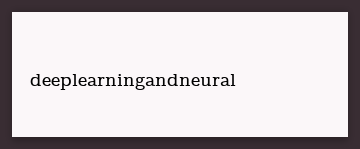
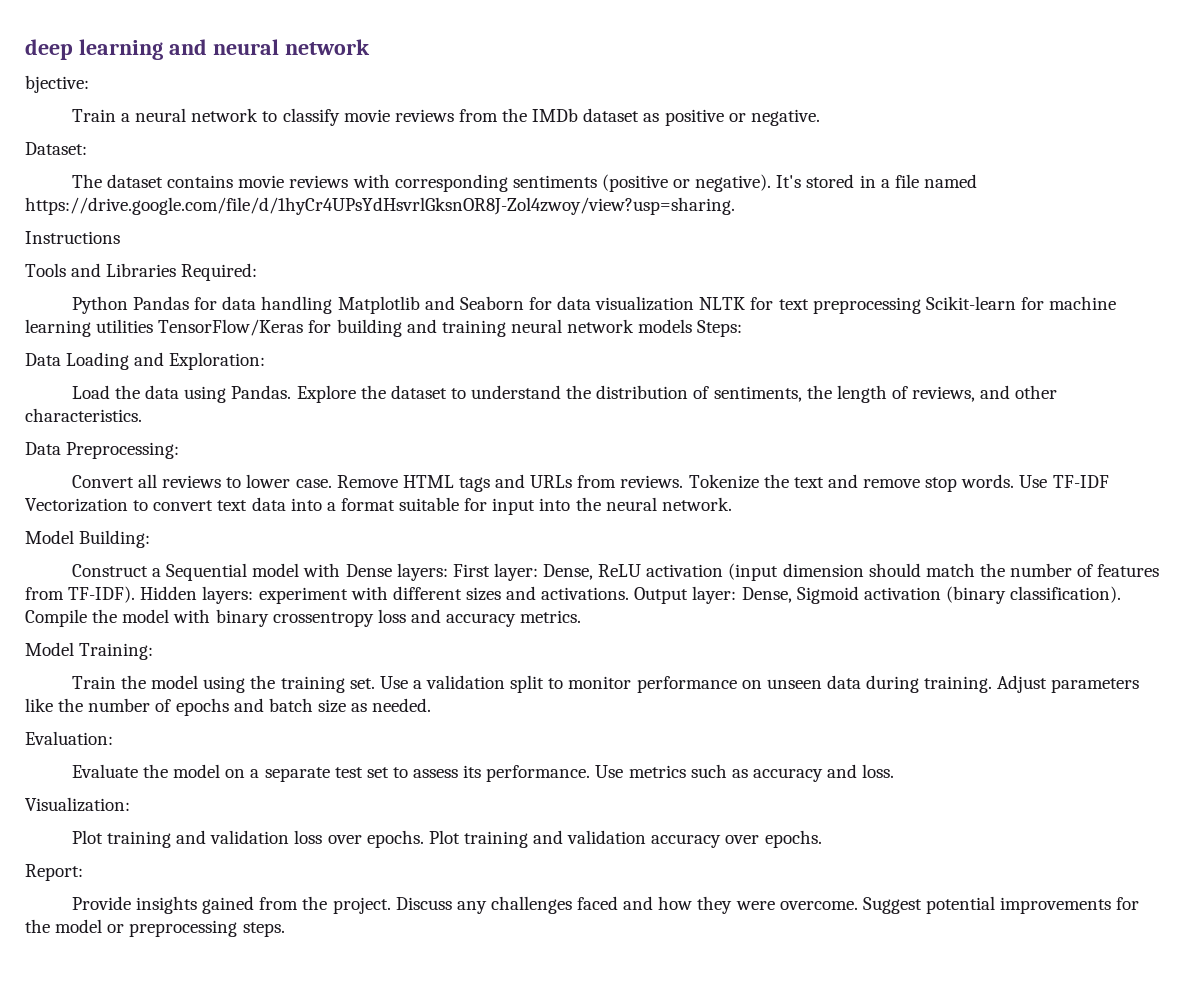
- deeplearningandneural
+ deep learning and neural network
+ bjective:
+ Train a neural network to classify movie reviews from the IMDb dataset as positive or negative.
+ Dataset:
+ The dataset contains movie reviews with corresponding sentiments (positive or negative). It's stored in a file named https://drive.google.com/file/d/1hyCr4UPsYdHsvrlGksnOR8J-Zol4zwoy/view?usp=sharing.
+ Instructions
+ Tools and Libraries Required:
+ Python Pandas for data handling Matplotlib and Seaborn for data visualization NLTK for text preprocessing Scikit-learn for machine learning utilities TensorFlow/Keras for building and training neural network models Steps:
+ Data Loading and Exploration:
+ Load the data using Pandas. Explore the dataset to understand the distribution of sentiments, the length of reviews, and other characteristics.
+ Data Preprocessing:
+ Convert all reviews to lower case. Remove HTML tags and URLs from reviews. Tokenize the text and remove stop words. Use TF-IDF Vectorization to convert text data into a format suitable for input into the neural network.
+ Model Building:
+ Construct a Sequential model with Dense layers: First layer: Dense, ReLU activation (input dimension should match the number of features from TF-IDF). Hidden layers: experiment with different sizes and activations. Output layer: Dense, Sigmoid activation (binary classification). Compile the model with binary crossentropy loss and accuracy metrics.
+ Model Training:
+ Train the model using the training set. Use a validation split to monitor performance on unseen data during training. Adjust parameters like the number of epochs and batch size as needed.
+ Evaluation:
+ Evaluate the model on a separate test set to assess its performance. Use metrics such as accuracy and loss.
+ Visualization:
+ Plot training and validation loss over epochs. Plot training and validation accuracy over epochs.
+ Report:
+ Provide insights gained from the project. Discuss any challenges faced and how they were overcome. Suggest potential improvements for the model or preprocessing steps.

